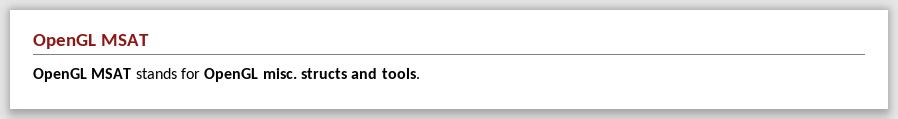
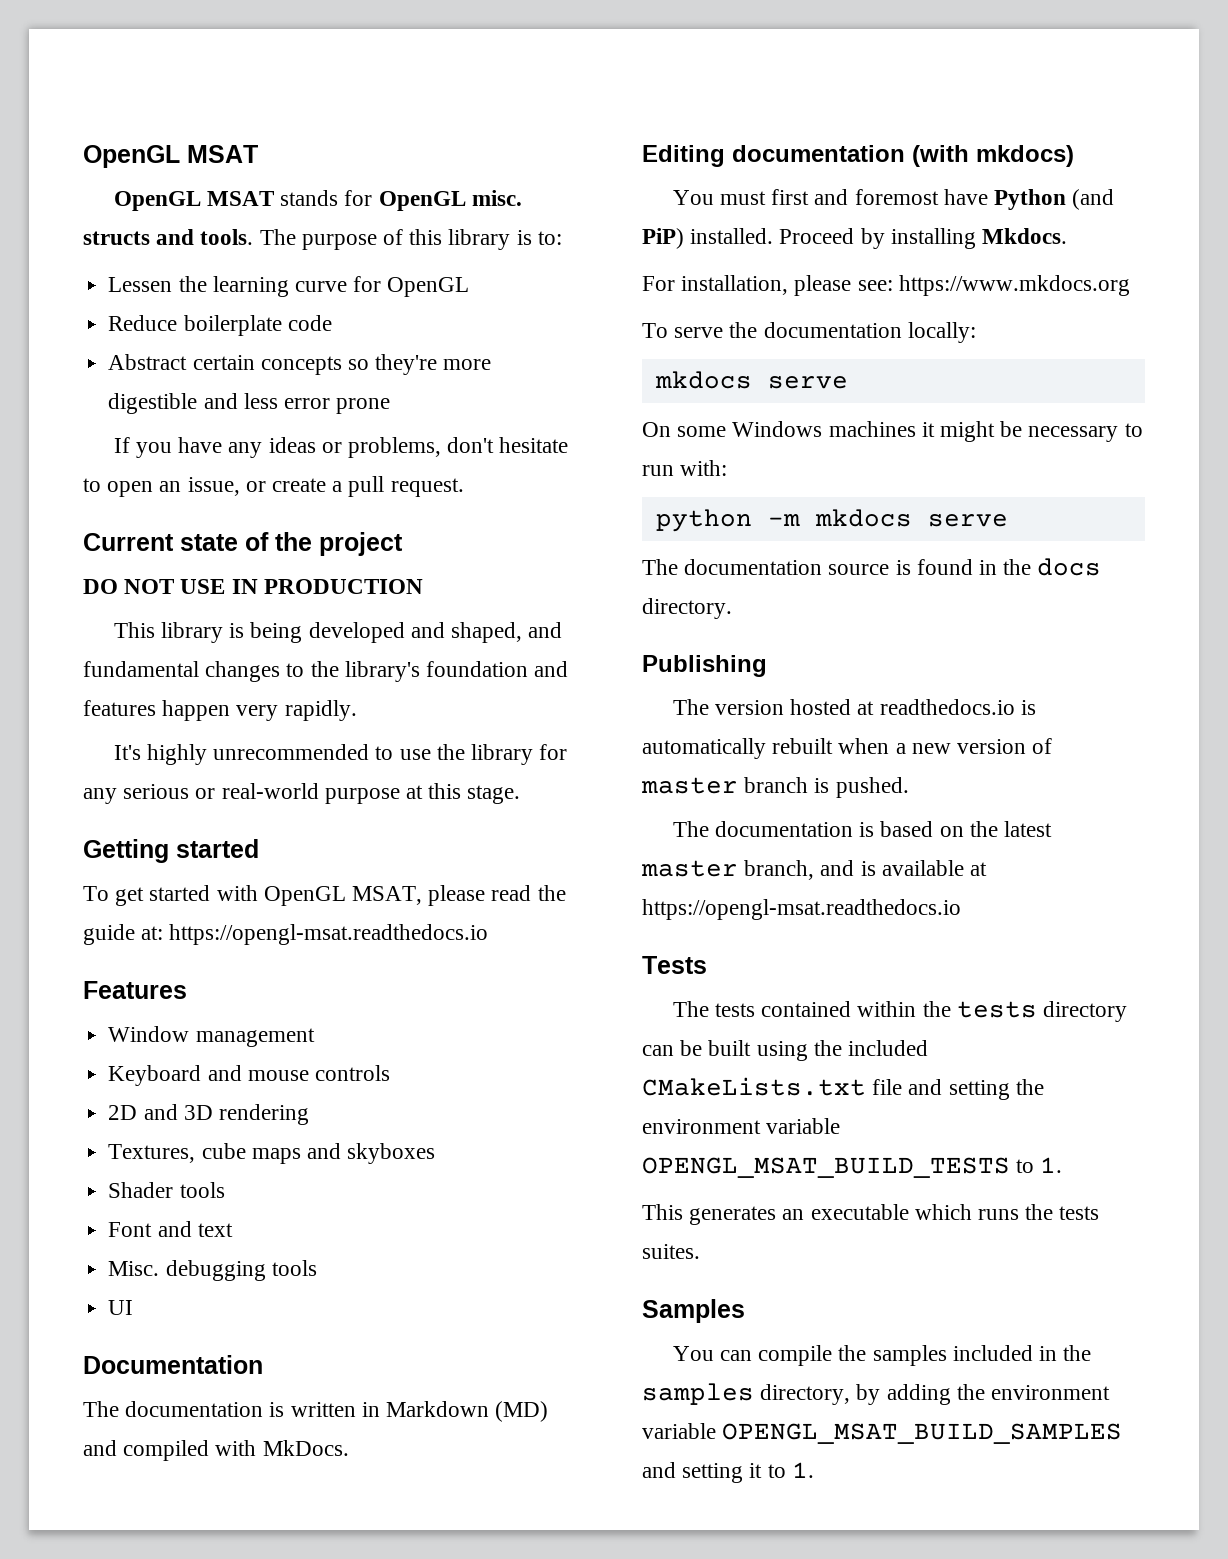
+ The purpose of this library is to:
+ Lessen the learning curve for OpenGL
+ Reduce boilerplate code
+ Abstract certain concepts so they're more digestible and less error prone
+ If you have any ideas or problems, don't hesitate to open an issue, or create a pull request.
+ Current state of the project
+ DO NOT USE IN PRODUCTION
+ This library is being developed and shaped, and fundamental changes to the library's foundation and features happen very rapidly.
+ It's highly unrecommended to use the library for any serious or real-world purpose at this stage.
+ Getting started
+ To get started with OpenGL MSAT, please read the guide at: https://opengl-msat.readthedocs.io
+ Features
+ Window management
+ Keyboard and mouse controls
+ 2D and 3D rendering
+ Textures, cube maps and skyboxes
+ Shader tools
+ Font and text
+ Misc. debugging tools
+ UI
+ Documentation
+ The documentation is written in Markdown (MD) and compiled with MkDocs.
+ Editing documentation (with mkdocs)
+ You must first and foremost have Python (and PiP) installed. Proceed by installing Mkdocs.
+ For installation, please see: https://www.mkdocs.org
+ To serve the documentation locally:
+ mkdocs serve
+ On some Windows machines it might be necessary to run with:
+ python -m mkdocs serve
+ The documentation source is found in the docs directory.
+ Publishing
+ The version hosted at readthedocs.io is automatically rebuilt when a new version of master branch is pushed.
+ The documentation is based on the latest master branch, and is available at https://opengl-msat.readthedocs.io
+ Tests
+ The tests contained within the tests directory can be built using the included CMakeLists.txt file and setting the environment variable OPENGL_MSAT_BUILD_TESTS to 1.
+ This generates an executable which runs the tests suites.
+ Samples
+ You can compile the samples included in the samples directory, by adding the environment variable OPENGL_MSAT_BUILD_SAMPLES and setting it to 1.

